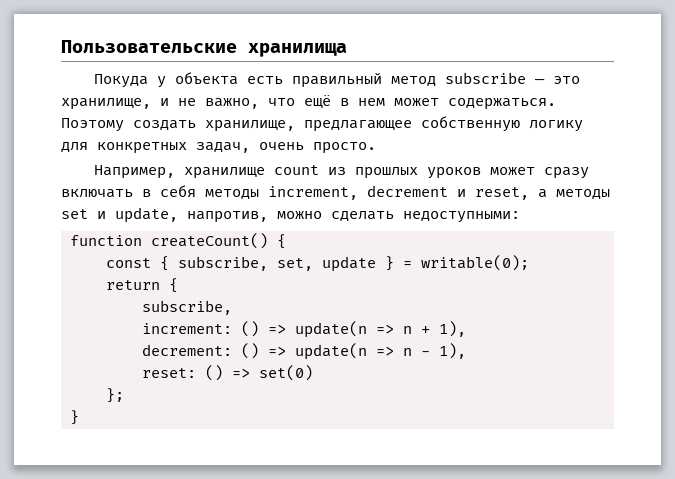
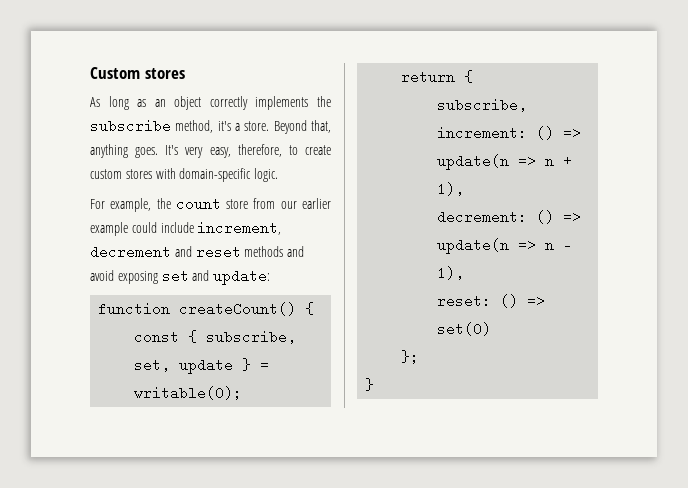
- Пользовательские хранилища
- Покуда у объекта есть правильный метод subscribe — это хранилище, и не важно, что ещё в нем может содержаться. Поэтому создать хранилище, предлагающее собственную логику для конкретных задач, очень просто.
- Например, хранилище count из прошлых уроков может сразу включать в себя методы increment, decrement и reset, а методы set и update, напротив, можно сделать недоступными:
+ Custom stores
+ As long as an object correctly implements the subscribe method, it's a store. Beyond that, anything goes. It's very easy, therefore, to create custom stores with domain-specific logic.
+ For example, the count store from our earlier example could include increment, decrement and reset methods and avoid exposing set and update:

